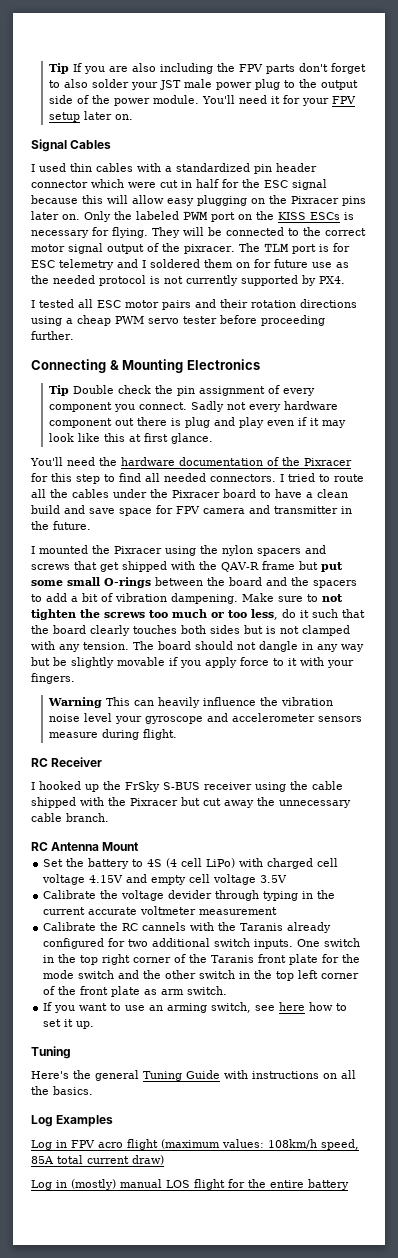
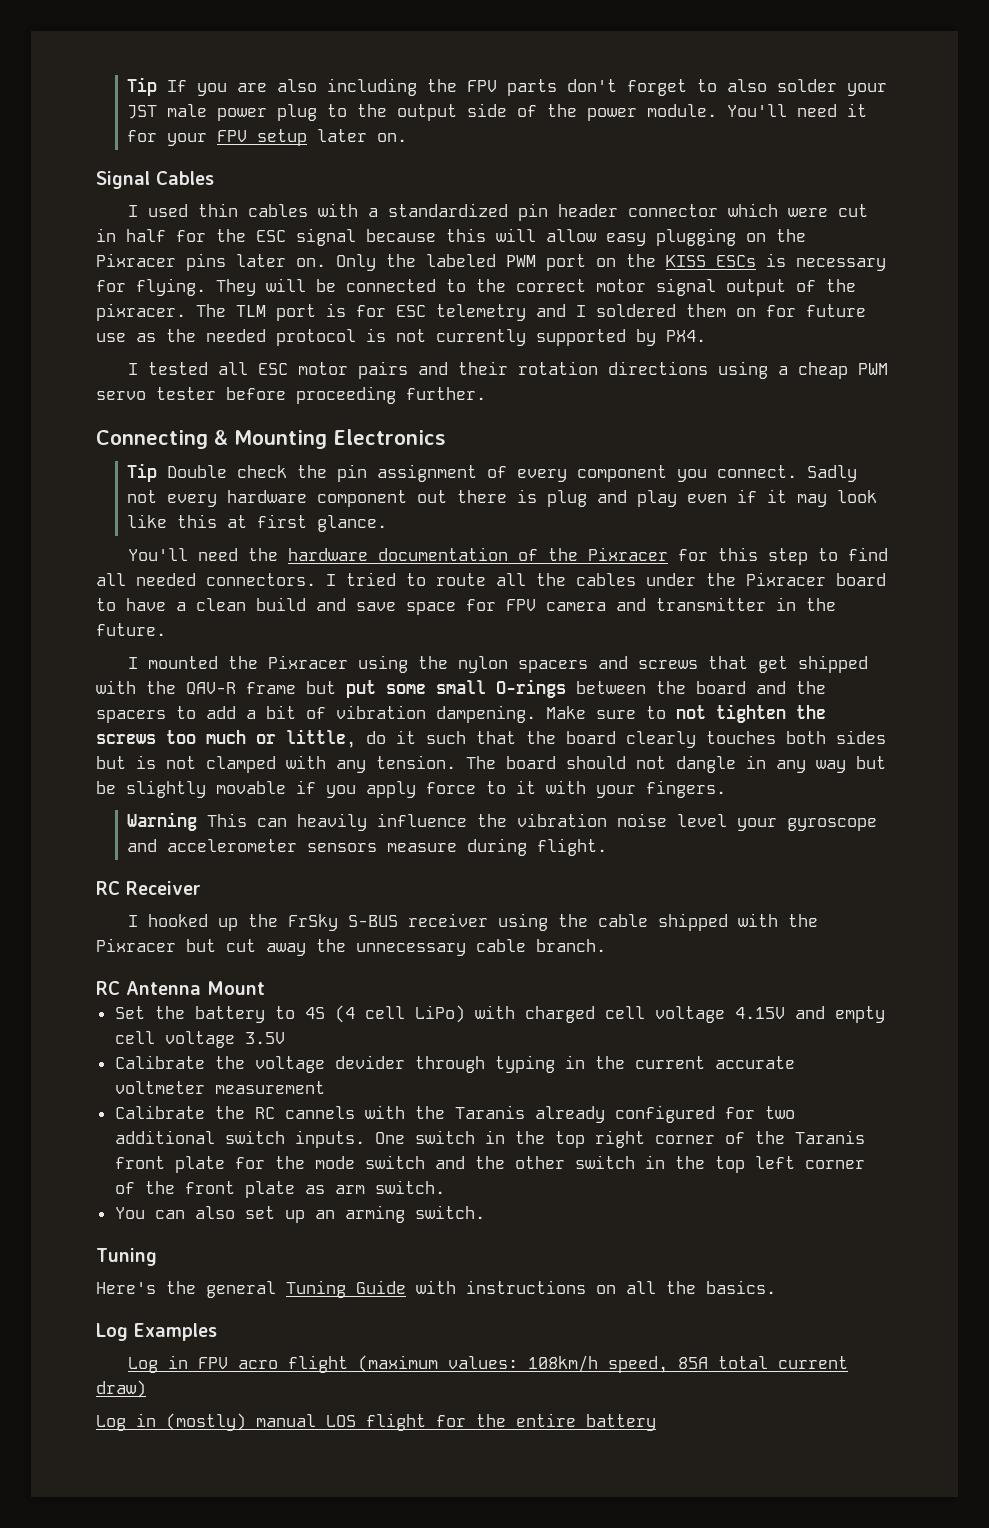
- Make sure to not tighten the screws too much or too less, do it such that the board clearly touches both sides but is not clamped with any tension.
+ Make sure to not tighten the screws too much or little, do it such that the board clearly touches both sides but is not clamped with any tension.
- If you want to use an arming switch, see here how to set it up.
+ You can also set up an arming switch.

